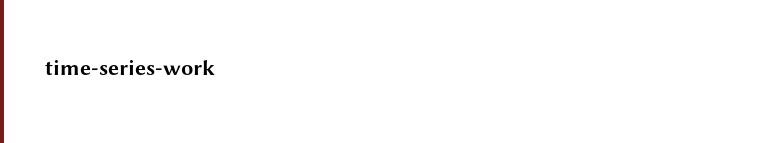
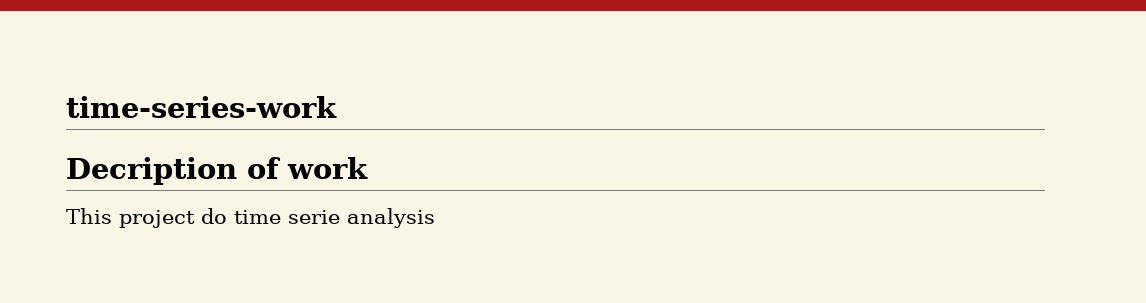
+ Decription of work
+ This project do time serie analysis

